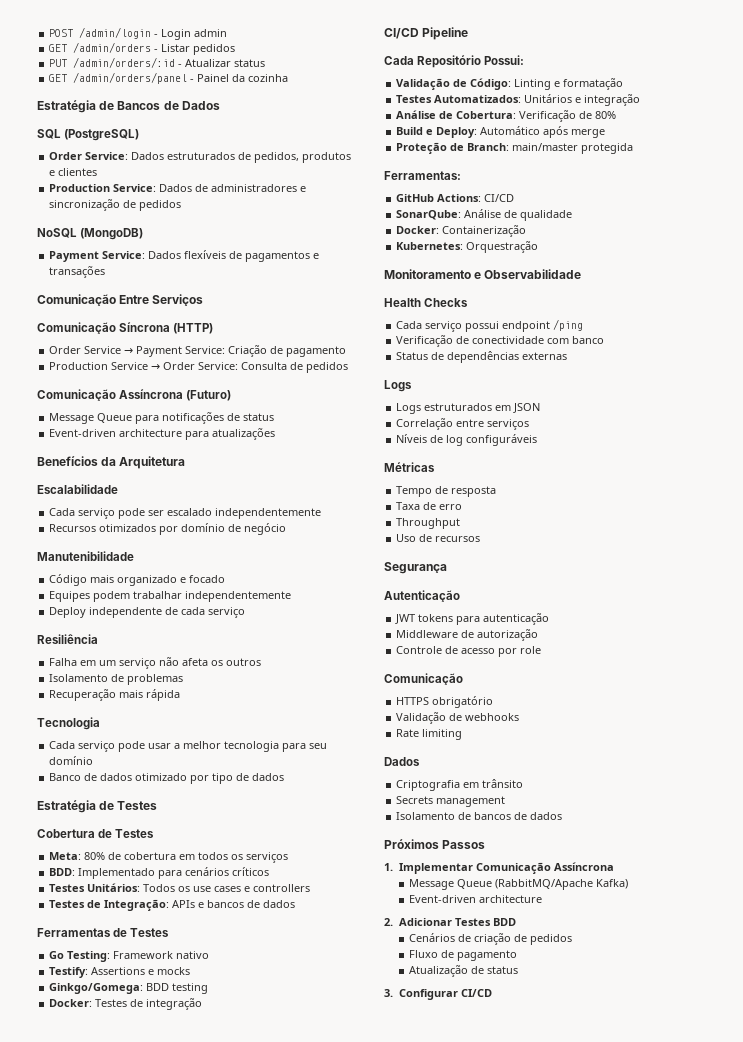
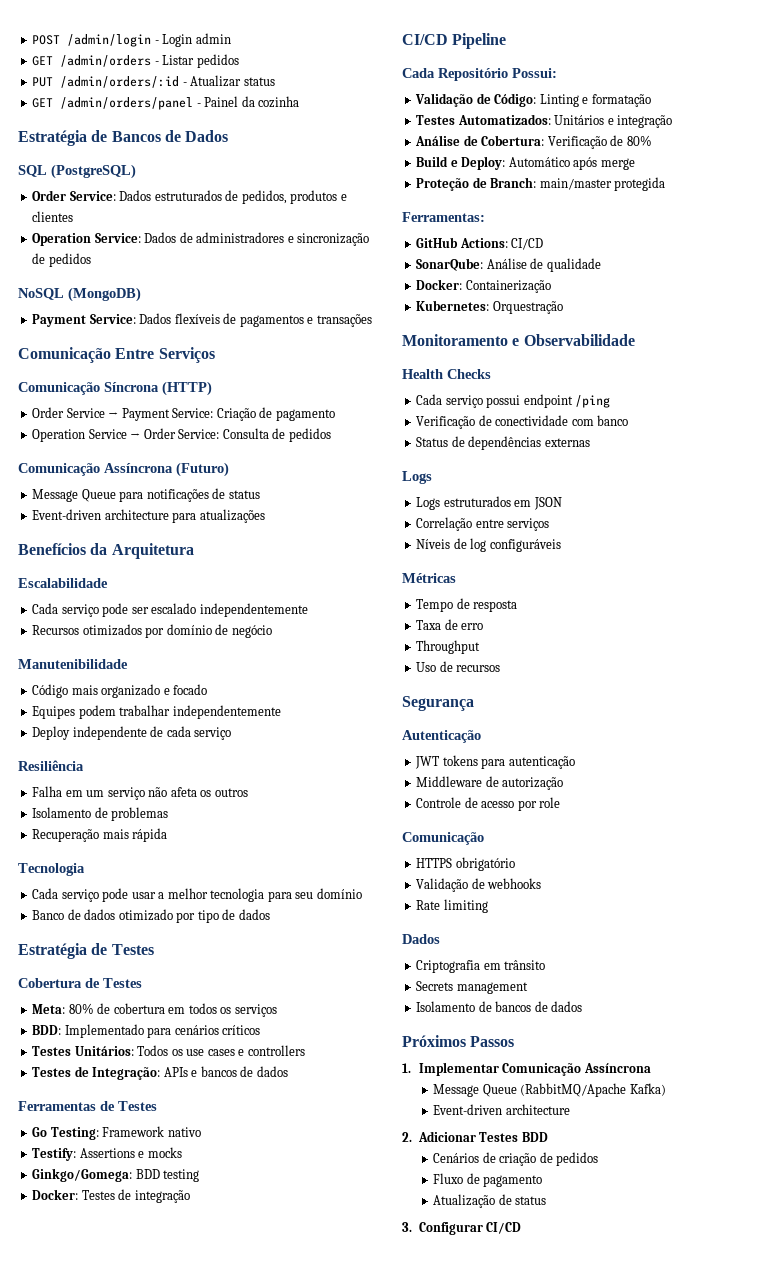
- Production Service: Dados de administradores e sincronização de pedidos
+ Operation Service: Dados de administradores e sincronização de pedidos
- Production Service → Order Service: Consulta de pedidos
+ Operation Service → Order Service: Consulta de pedidos

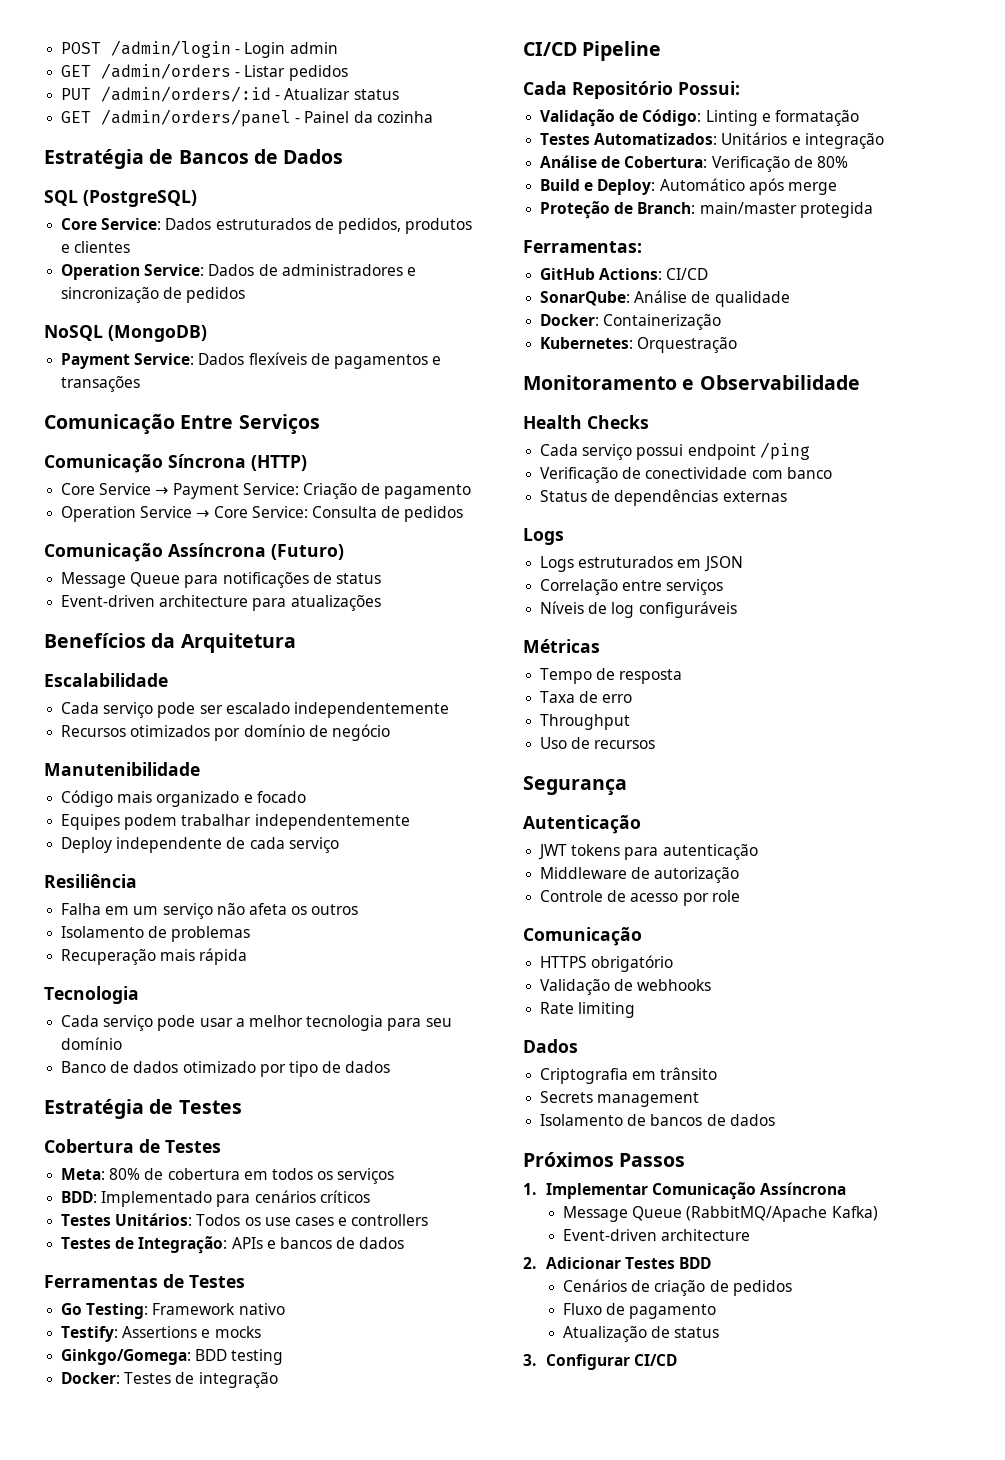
- Order Service: Dados estruturados de pedidos, produtos e clientes
+ Core Service: Dados estruturados de pedidos, produtos e clientes
- Order Service → Payment Service: Criação de pagamento
+ Core Service → Payment Service: Criação de pagamento
- Operation Service → Order Service: Consulta de pedidos
+ Operation Service → Core Service: Consulta de pedidos

